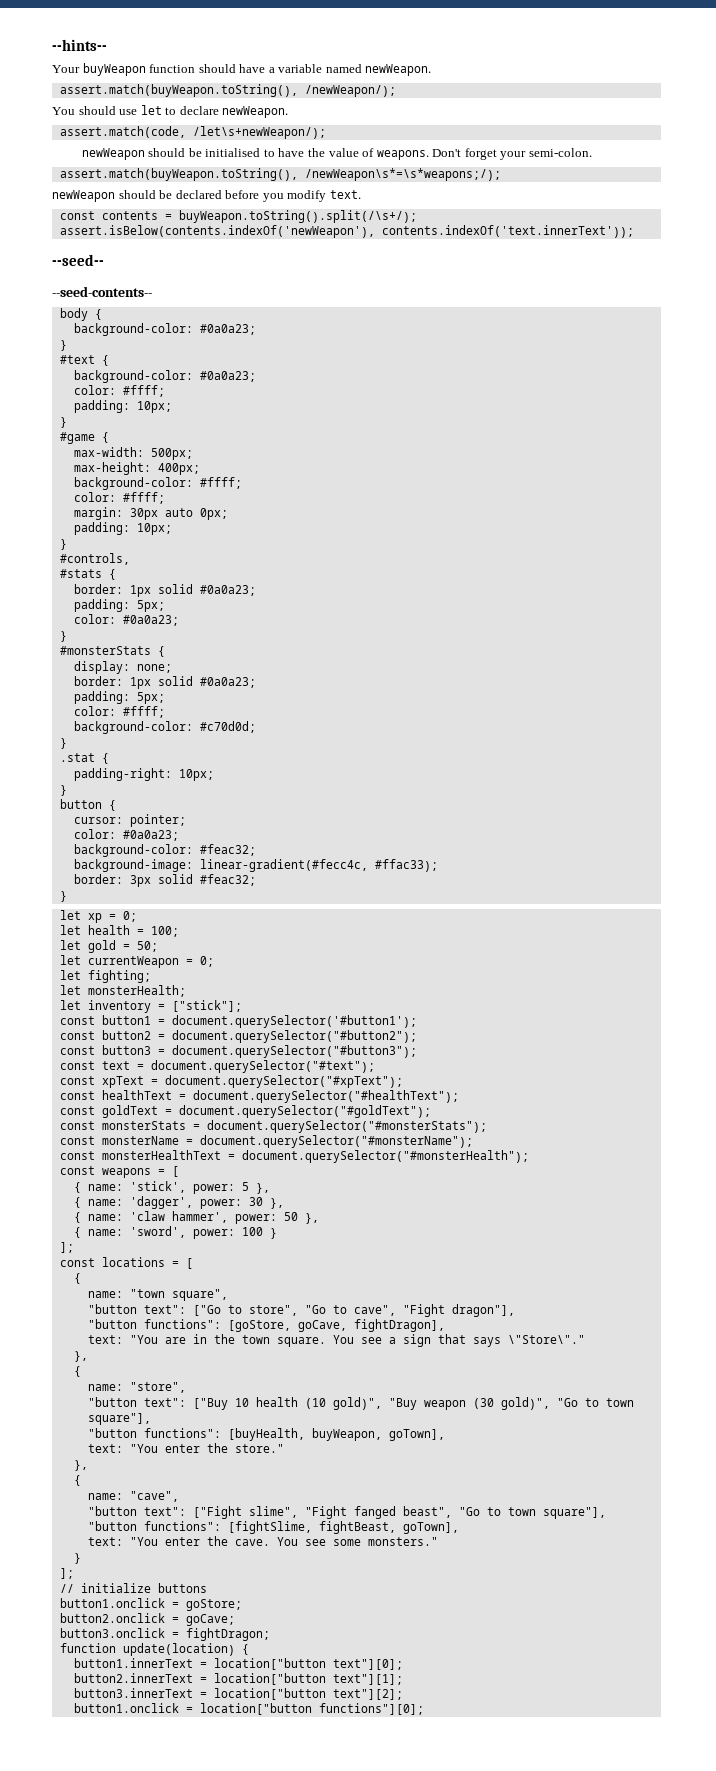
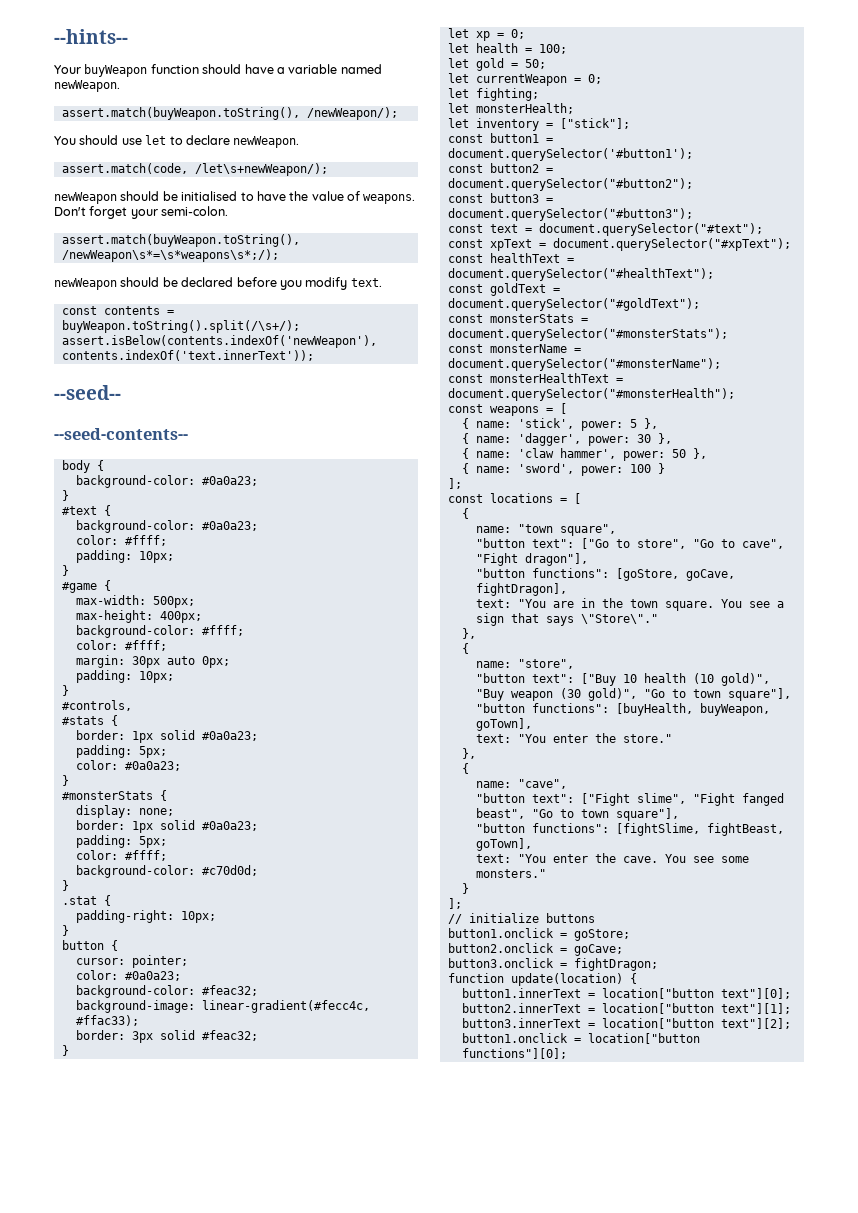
- assert.match(buyWeapon.toString(), /newWeapon\s*=\s*weapons;/);
+ assert.match(buyWeapon.toString(), /newWeapon\s*=\s*weapons\s*;/);

